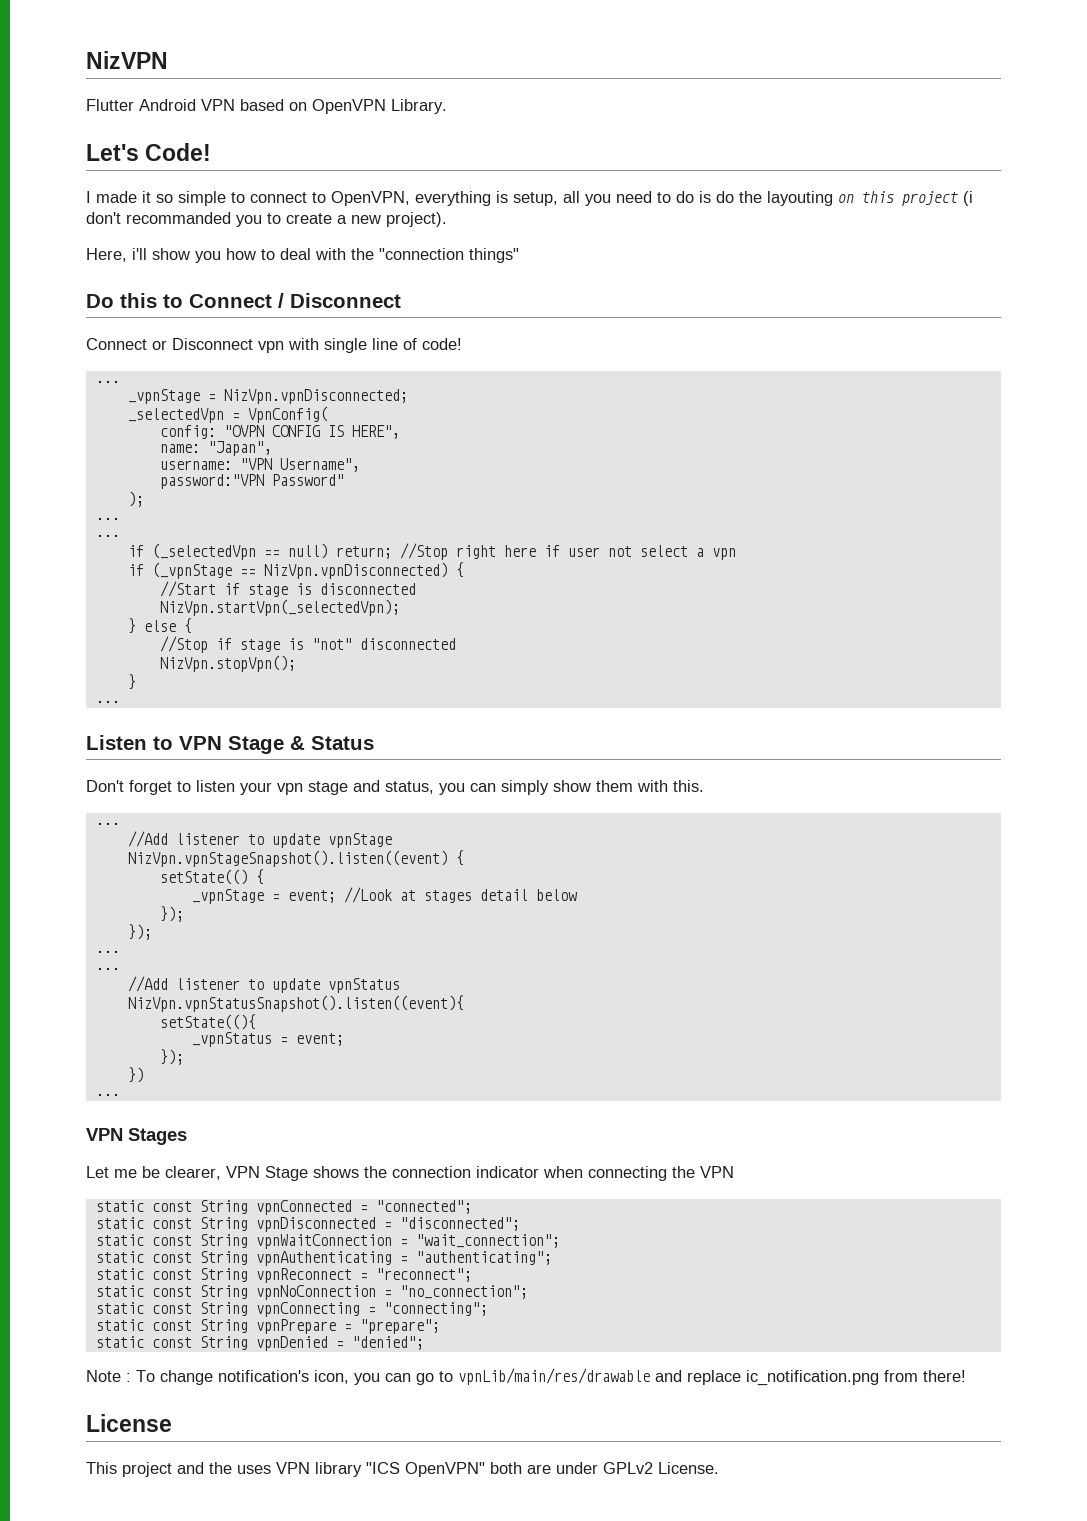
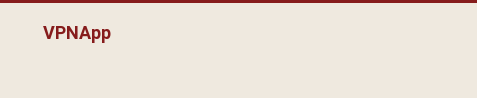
- NizVPN
- Flutter Android VPN based on OpenVPN Library.
- Let's Code!
- I made it so simple to connect to OpenVPN, everything is setup, all you need to do is do the layouting on this project (i don't recommanded you to create a new project).
- Here, i'll show you how to deal with the "connection things"
- Do this to Connect / Disconnect
- Connect or Disconnect vpn with single line of code!
- ...
- _vpnStage = NizVpn.vpnDisconnected;
- _selectedVpn = VpnConfig(
- config: "OVPN CONFIG IS HERE",
- name: "Japan",
- username: "VPN Username",
- password:"VPN Password"
- );
- ...
- ...
- if (_selectedVpn == null) return; //Stop right here if user not select a vpn
- if (_vpnStage == NizVpn.vpnDisconnected) {
- //Start if stage is disconnected
- NizVpn.startVpn(_selectedVpn);
- } else {
- //Stop if stage is "not" disconnected
- NizVpn.stopVpn();
- }
- ...
- Listen to VPN Stage & Status
- Don't forget to listen your vpn stage and status, you can simply show them with this.
- ...
- //Add listener to update vpnStage
- NizVpn.vpnStageSnapshot().listen((event) {
- setState(() {
- _vpnStage = event; //Look at stages detail below
- });
- });
- ...
- ...
- //Add listener to update vpnStatus
- NizVpn.vpnStatusSnapshot().listen((event){
- setState((){
- _vpnStatus = event;
- });
- })
- ...
- VPN Stages
- Let me be clearer, VPN Stage shows the connection indicator when connecting the VPN
- static const String vpnConnected = "connected";
- static const String vpnDisconnected = "disconnected";
- static const String vpnWaitConnection = "wait_connection";
- static const String vpnAuthenticating = "authenticating";
- static const String vpnReconnect = "reconnect";
- static const String vpnNoConnection = "no_connection";
- static const String vpnConnecting = "connecting";
- static const String vpnPrepare = "prepare";
- static const String vpnDenied = "denied";
- Note : To change notification's icon, you can go to vpnLib/main/res/drawable and replace ic_notification.png from there!
- License
- This project and the uses VPN library "ICS OpenVPN" both are under GPLv2 License.
+ VPNApp

